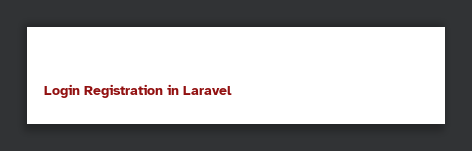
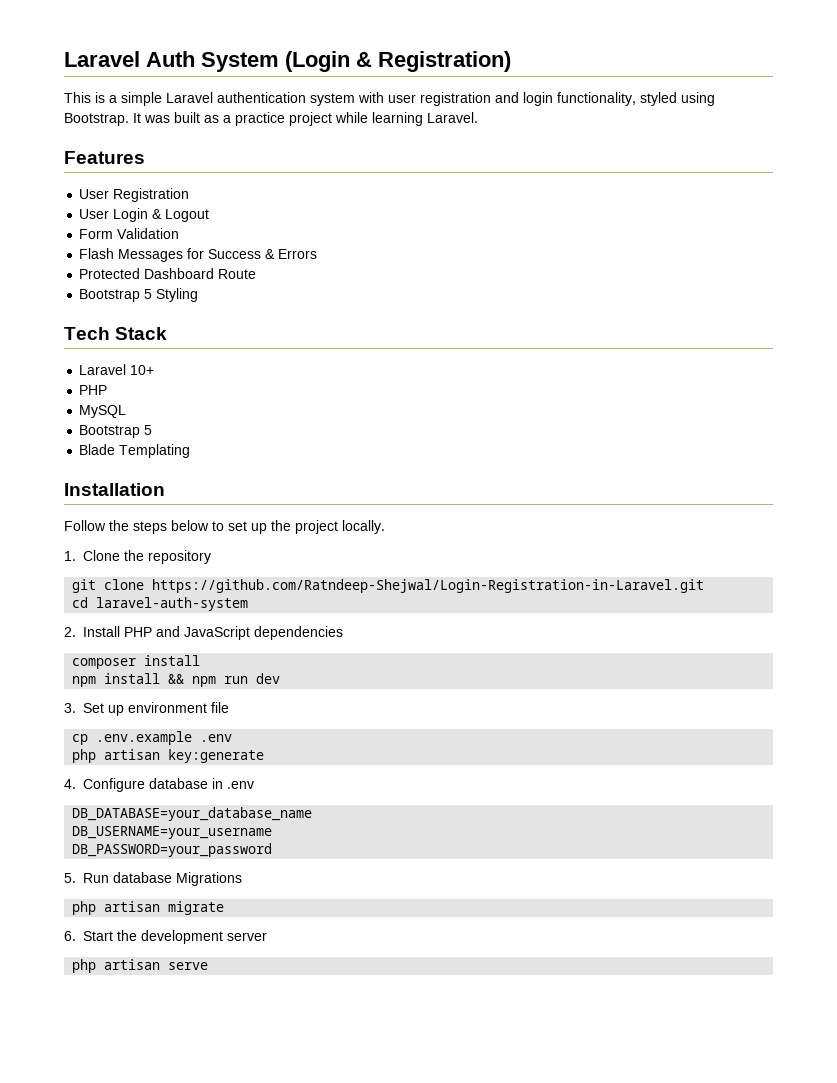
- Login Registration in Laravel
+ Laravel Auth System (Login & Registration)
+ This is a simple Laravel authentication system with user registration and login functionality, styled using Bootstrap. It was built as a practice project while learning Laravel.
+ Features
+ User Registration
+ User Login & Logout
+ Form Validation
+ Flash Messages for Success & Errors
+ Protected Dashboard Route
+ Bootstrap 5 Styling
+ Tech Stack
+ Laravel 10+
+ PHP
+ MySQL
+ Bootstrap 5
+ Blade Templating
+ Installation
+ Follow the steps below to set up the project locally.
+ 1. Clone the repository
+ git clone https://github.com/Ratndeep-Shejwal/Login-Registration-in-Laravel.git
+ cd laravel-auth-system
+ 2. Install PHP and JavaScript dependencies
+ composer install
+ npm install && npm run dev
+ 3. Set up environment file
+ cp .env.example .env
+ php artisan key:generate
+ 4. Configure database in .env
+ DB_DATABASE=your_database_name
+ DB_USERNAME=your_username
+ DB_PASSWORD=your_password
+ 5. Run database Migrations
+ php artisan migrate
+ 6. Start the development server
+ php artisan serve

